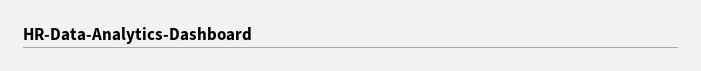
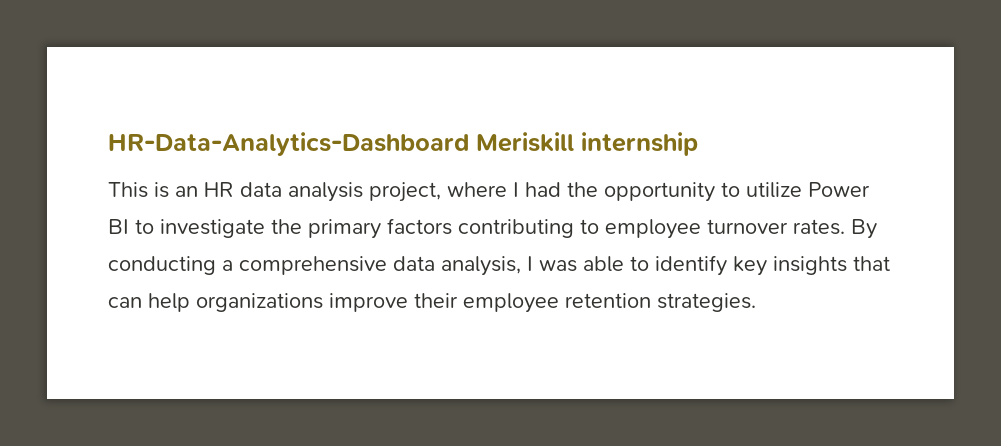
- HR-Data-Analytics-Dashboard
+ HR-Data-Analytics-Dashboard Meriskill internship
+ This is an HR data analysis project, where I had the opportunity to utilize Power BI to investigate the primary factors contributing to employee turnover rates. By conducting a comprehensive data analysis, I was able to identify key insights that can help organizations improve their employee retention strategies.

